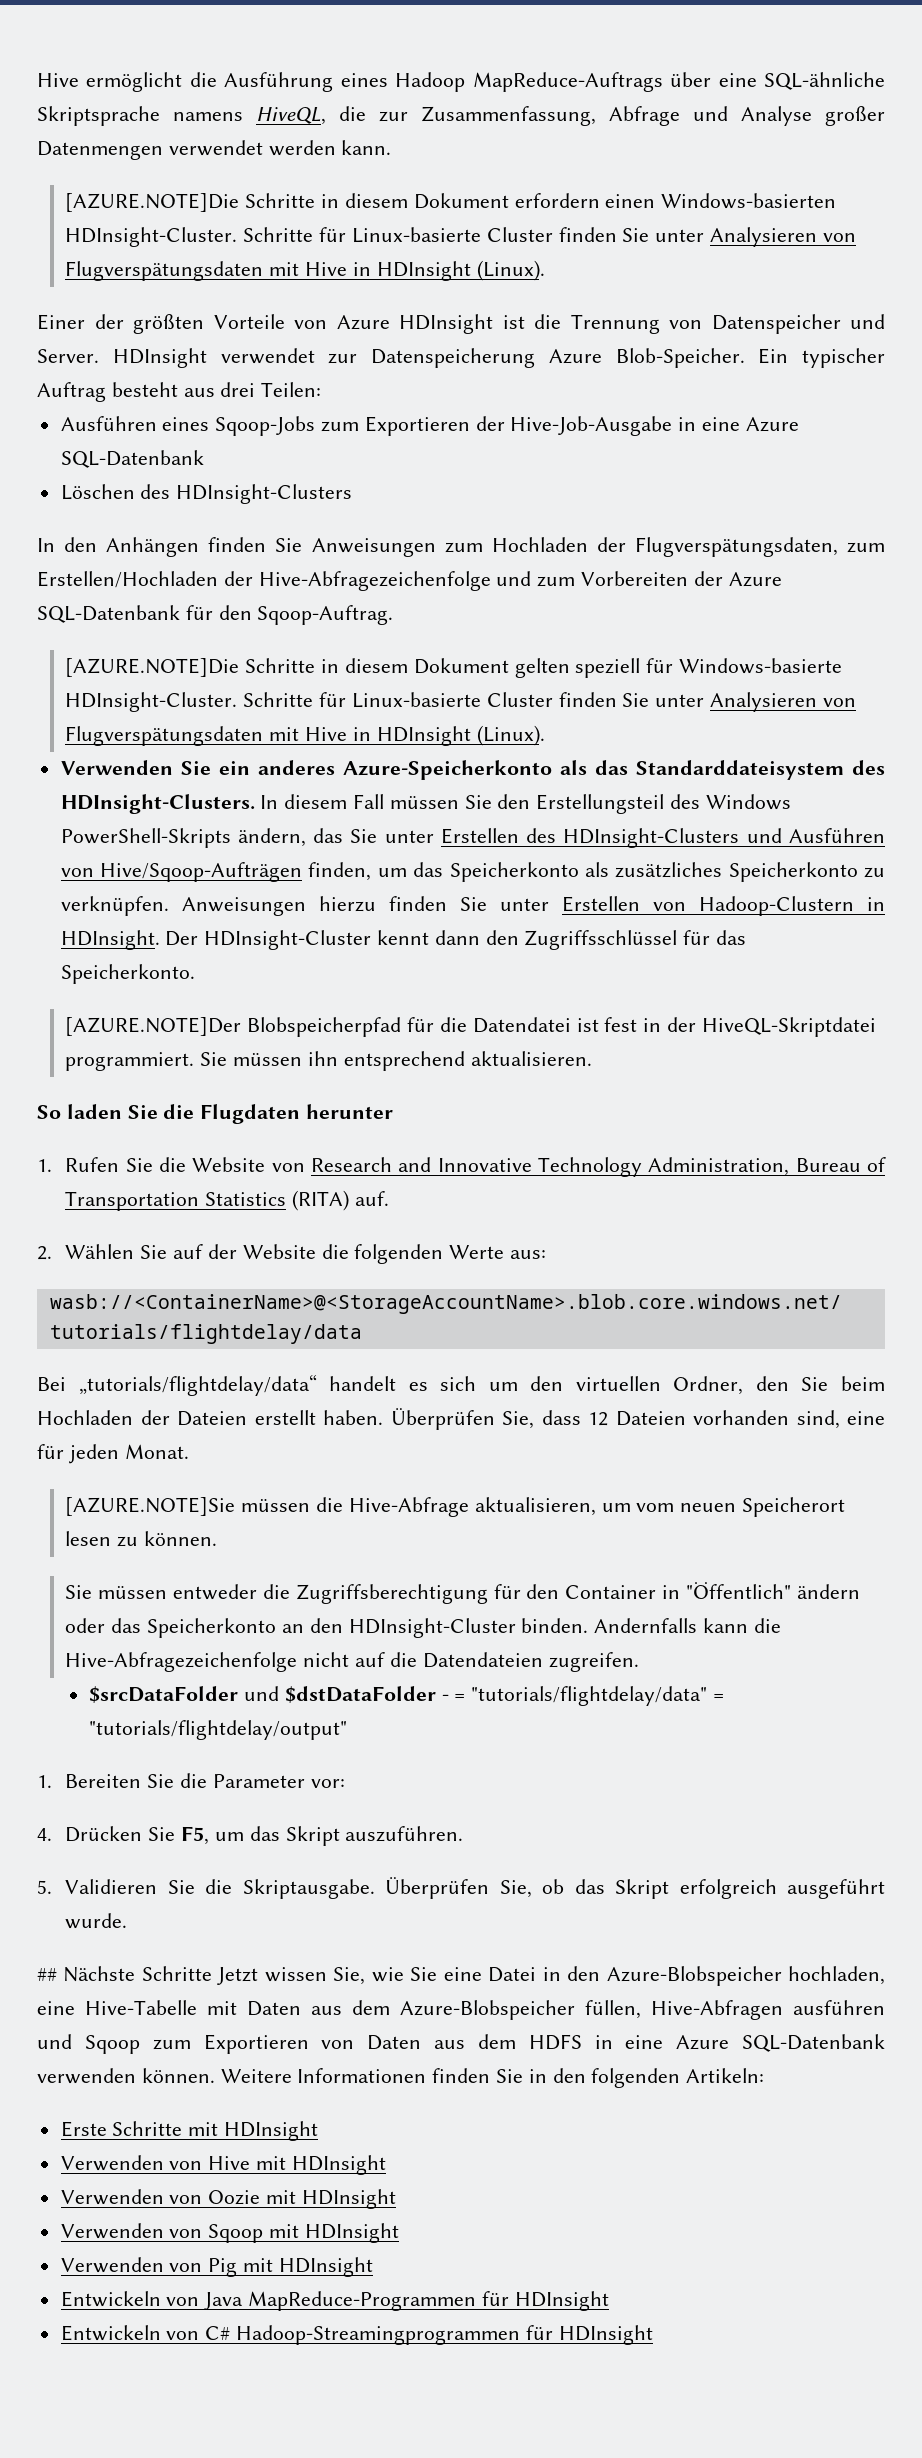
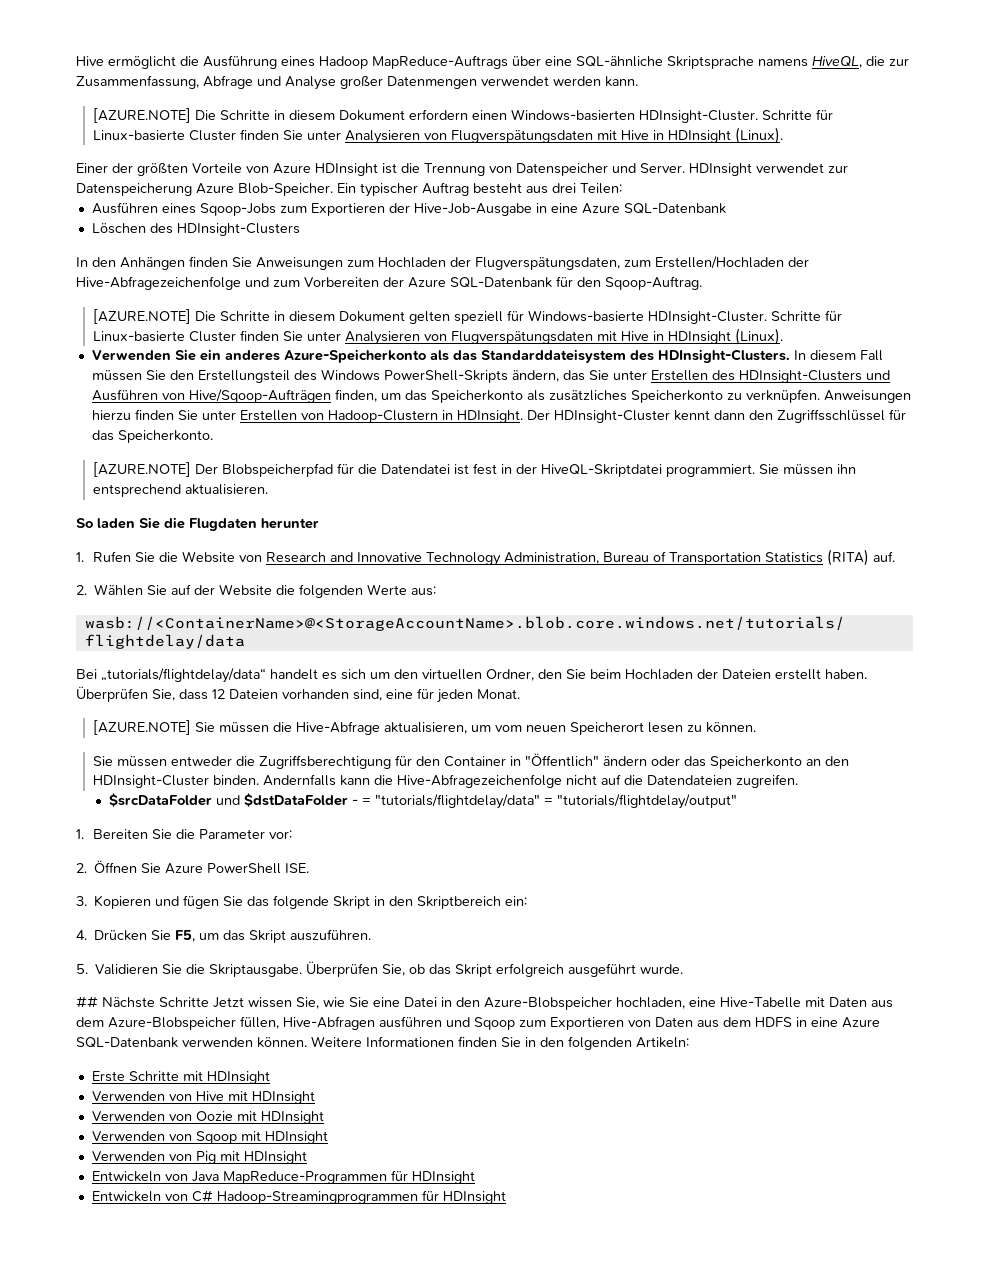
- [AZURE.NOTE]Die Schritte in diesem Dokument erfordern einen Windows-basierten HDInsight-Cluster.
+ [AZURE.NOTE] Die Schritte in diesem Dokument erfordern einen Windows-basierten HDInsight-Cluster.
- [AZURE.NOTE]Die Schritte in diesem Dokument gelten speziell für Windows-basierte HDInsight-Cluster.
+ [AZURE.NOTE] Die Schritte in diesem Dokument gelten speziell für Windows-basierte HDInsight-Cluster.
- [AZURE.NOTE]Der Blobspeicherpfad für die Datendatei ist fest in der HiveQL-Skriptdatei programmiert.
+ [AZURE.NOTE] Der Blobspeicherpfad für die Datendatei ist fest in der HiveQL-Skriptdatei programmiert.
- [AZURE.NOTE]Sie müssen die Hive-Abfrage aktualisieren, um vom neuen Speicherort lesen zu können.
+ [AZURE.NOTE] Sie müssen die Hive-Abfrage aktualisieren, um vom neuen Speicherort lesen zu können.
+ 2. Öffnen Sie Azure PowerShell ISE.
+ 3. Kopieren und fügen Sie das folgende Skript in den Skriptbereich ein:

